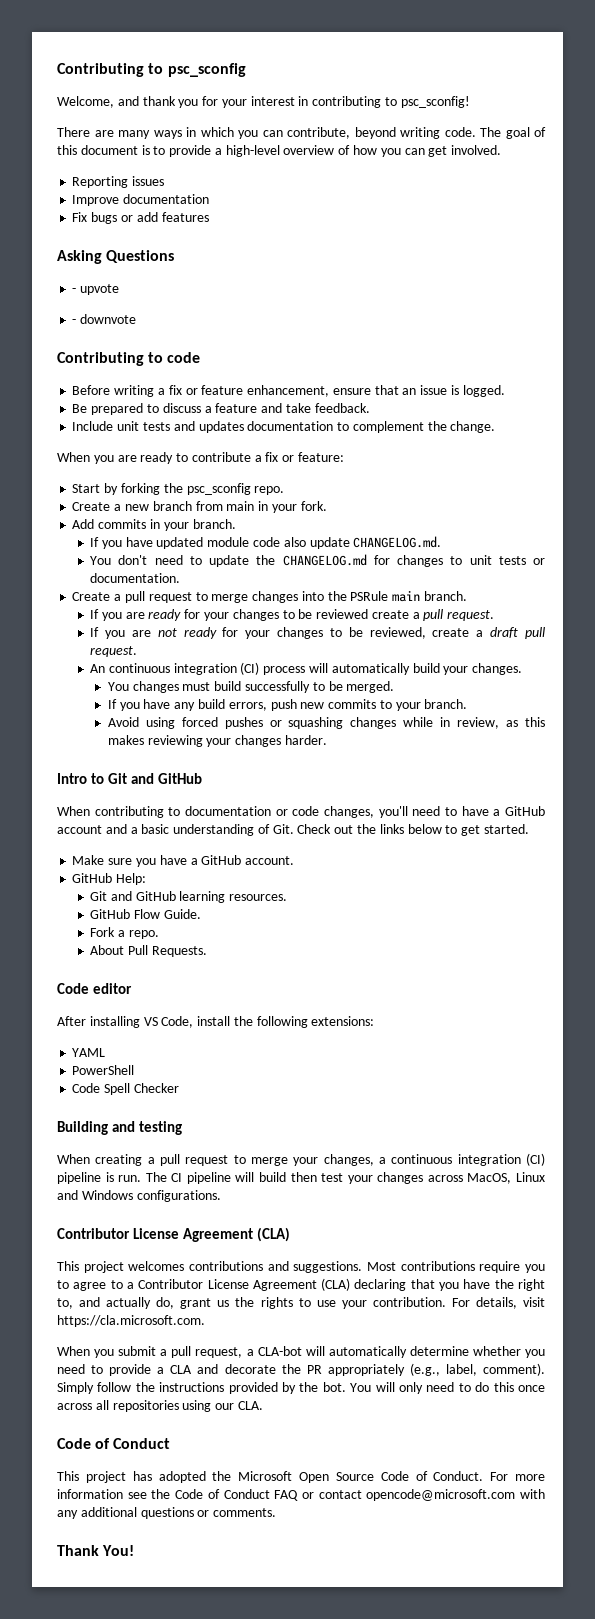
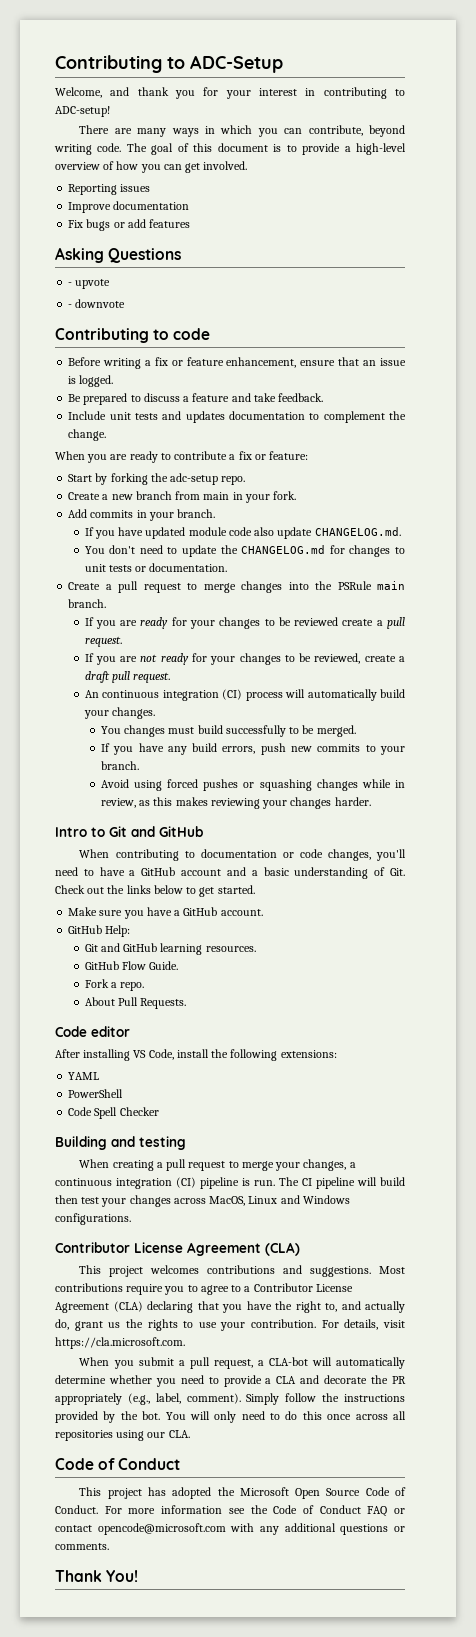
- Contributing to psc_sconfig
+ Contributing to ADC-Setup
- Welcome, and thank you for your interest in contributing to psc_sconfig!
+ Welcome, and thank you for your interest in contributing to ADC-setup!
- Start by forking the psc_sconfig repo.
+ Start by forking the adc-setup repo.

